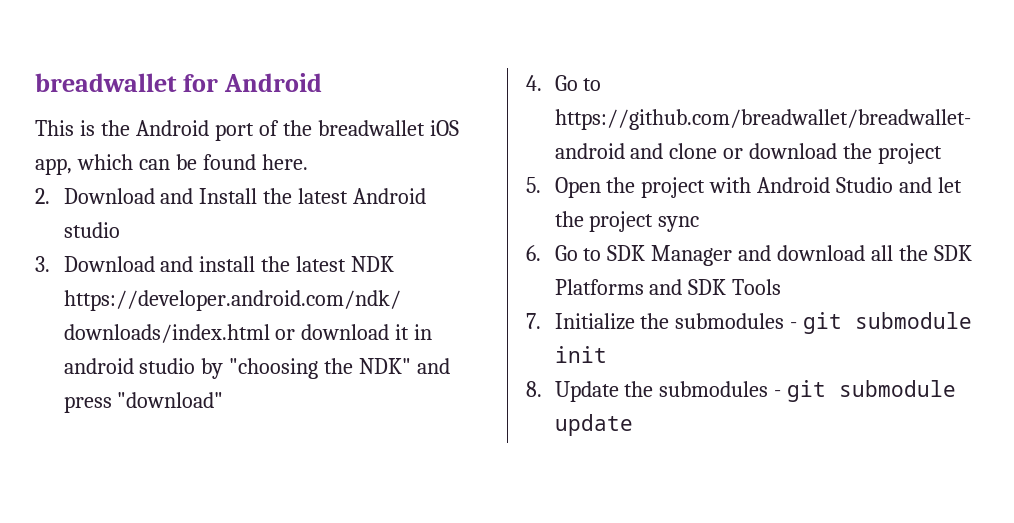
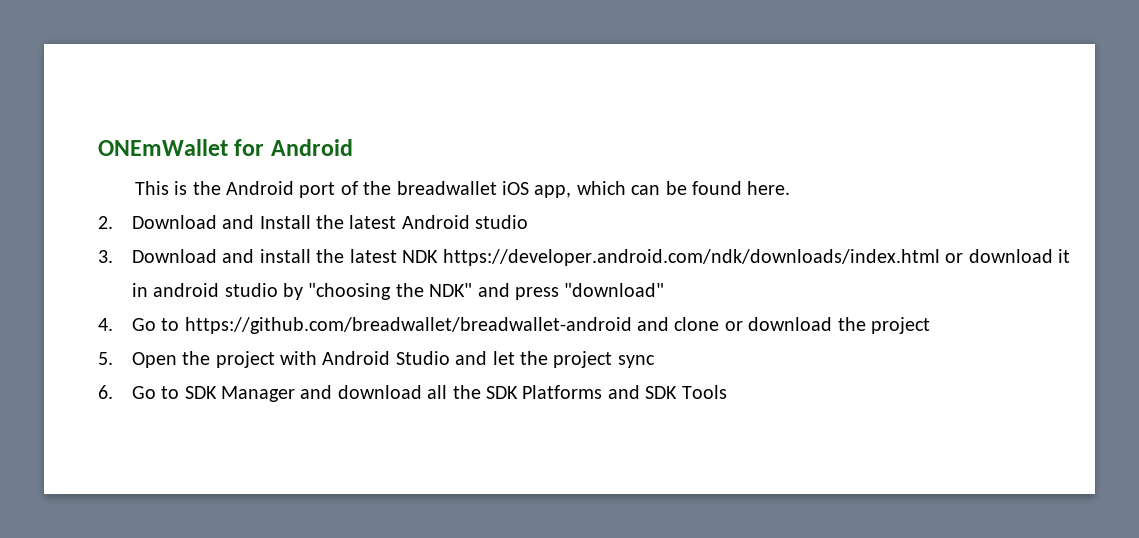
- breadwallet for Android
+ ONEmWallet for Android
- 7. Initialize the submodules - git submodule init
- 8. Update the submodules - git submodule update

